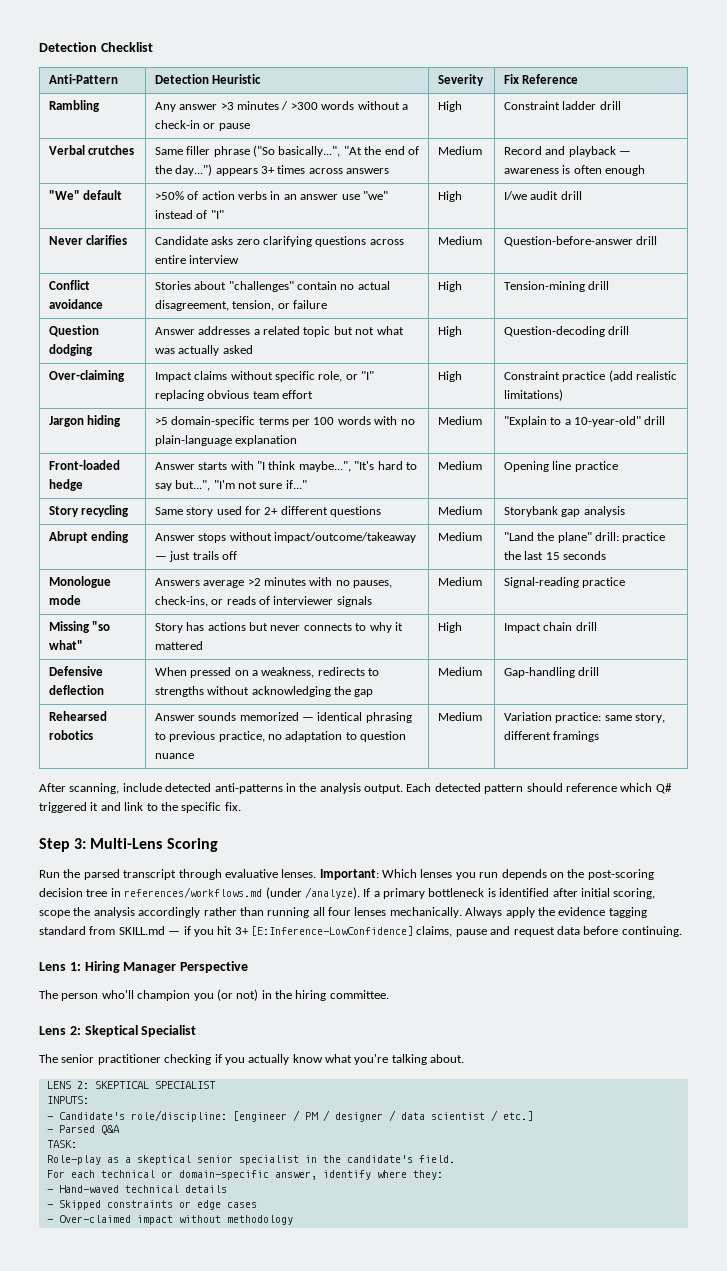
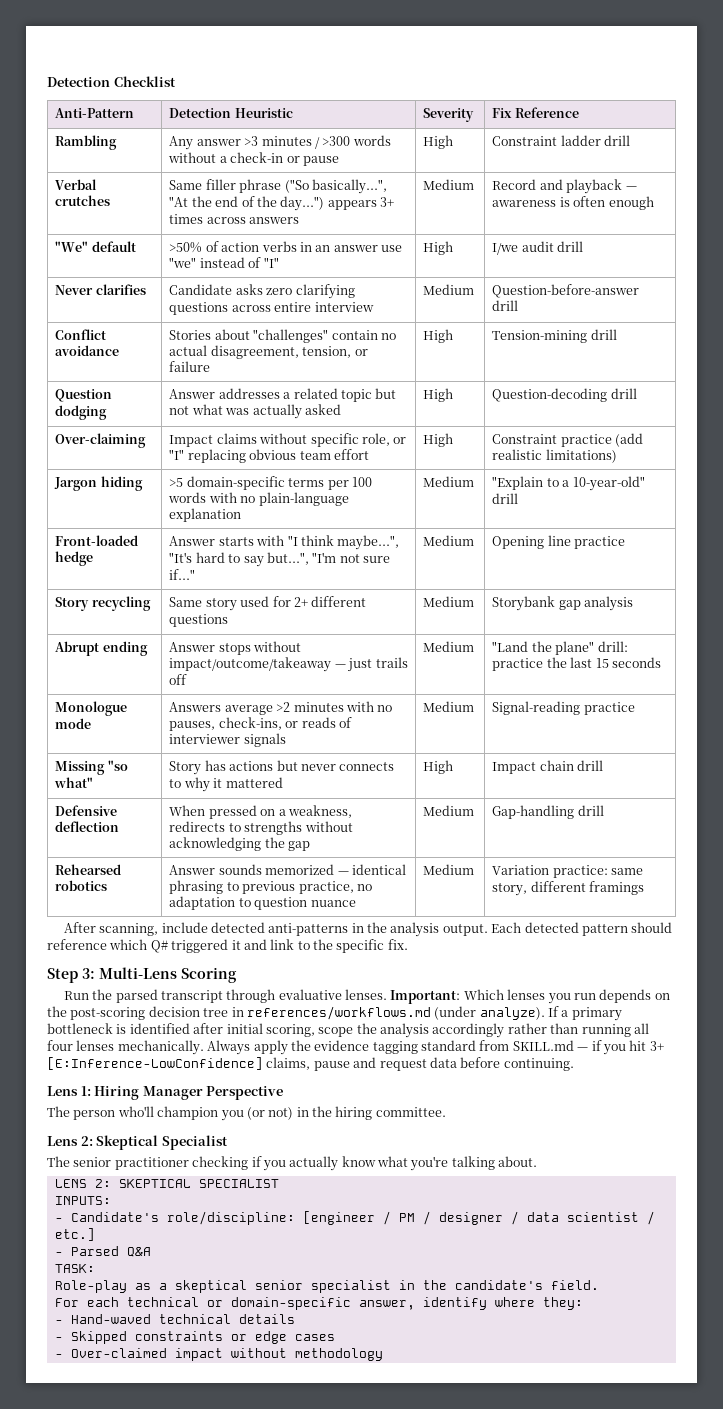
- Important: Which lenses you run depends on the post-scoring decision tree in references/workflows.md (under /analyze).
+ Important: Which lenses you run depends on the post-scoring decision tree in references/workflows.md (under analyze).

